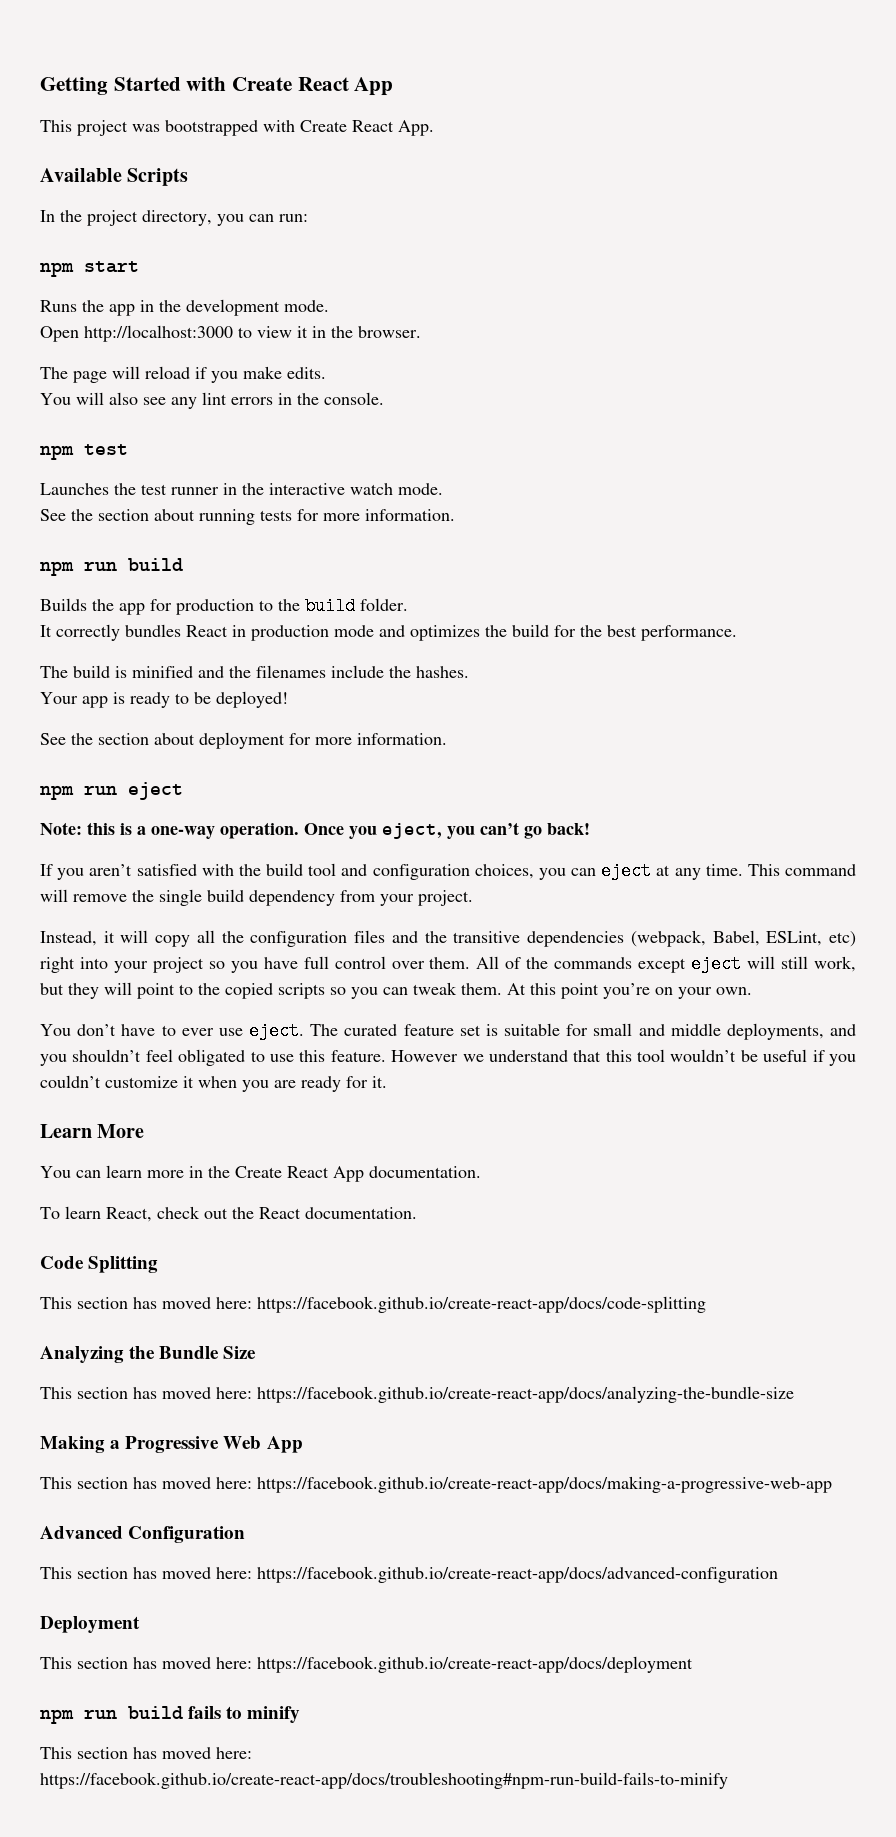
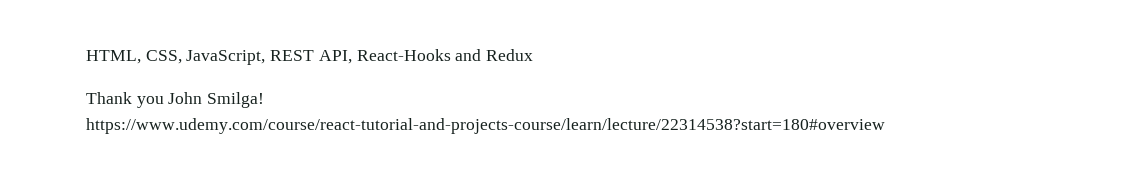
- Getting Started with Create React App
- This project was bootstrapped with Create React App.
- Available Scripts
- In the project directory, you can run:
- npm start
- Runs the app in the development mode.
- Open http://localhost:3000 to view it in the browser.
- The page will reload if you make edits.
- You will also see any lint errors in the console.
- npm test
- Launches the test runner in the interactive watch mode.
- See the section about running tests for more information.
- npm run build
- Builds the app for production to the build folder.
- It correctly bundles React in production mode and optimizes the build for the best performance.
- The build is minified and the filenames include the hashes.
- Your app is ready to be deployed!
- See the section about deployment for more information.
- npm run eject
- Note: this is a one-way operation. Once you eject, you can’t go back!
- If you aren’t satisfied with the build tool and configuration choices, you can eject at any time. This command will remove the single build dependency from your project.
- Instead, it will copy all the configuration files and the transitive dependencies (webpack, Babel, ESLint, etc) right into your project so you have full control over them. All of the commands except eject will still work, but they will point to the copied scripts so you can tweak them. At this point you’re on your own.
- You don’t have to ever use eject. The curated feature set is suitable for small and middle deployments, and you shouldn’t feel obligated to use this feature. However we understand that this tool wouldn’t be useful if you couldn’t customize it when you are ready for it.
- Learn More
- You can learn more in the Create React App documentation.
- To learn React, check out the React documentation.
- Code Splitting
- This section has moved here: https://facebook.github.io/create-react-app/docs/code-splitting
- Analyzing the Bundle Size
- This section has moved here: https://facebook.github.io/create-react-app/docs/analyzing-the-bundle-size
- Making a Progressive Web App
- This section has moved here: https://facebook.github.io/create-react-app/docs/making-a-progressive-web-app
- Advanced Configuration
- This section has moved here: https://facebook.github.io/create-react-app/docs/advanced-configuration
- Deployment
- This section has moved here: https://facebook.github.io/create-react-app/docs/deployment
- npm run build fails to minify
- This section has moved here: https://facebook.github.io/create-react-app/docs/troubleshooting#npm-run-build-fails-to-minify
+ HTML, CSS, JavaScript, REST API, React-Hooks and Redux
+ Thank you John Smilga! https://www.udemy.com/course/react-tutorial-and-projects-course/learn/lecture/22314538?start=180#overview

